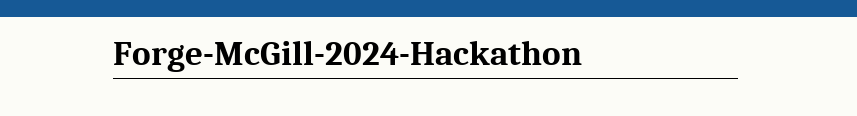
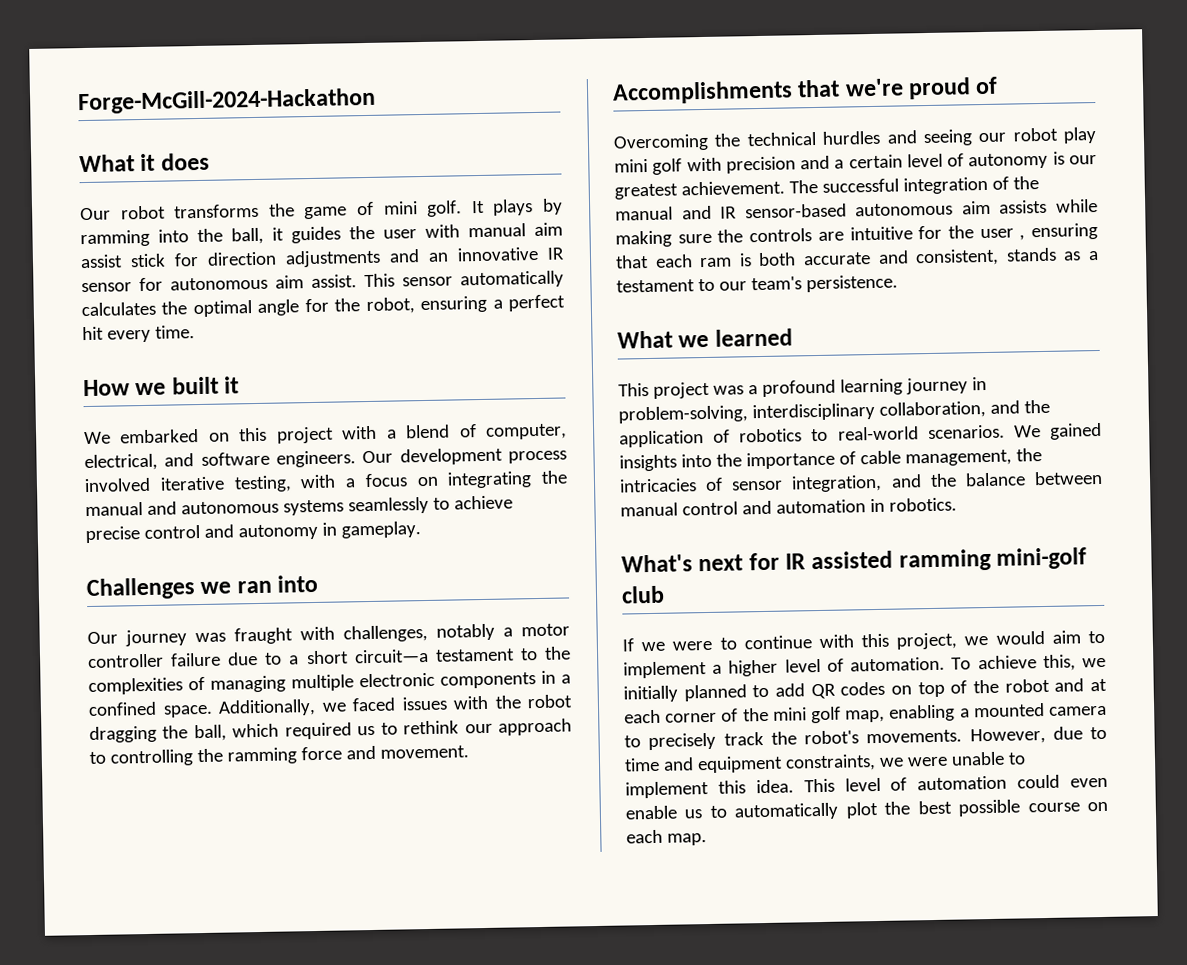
+ What it does
+ Our robot transforms the game of mini golf. It plays by ramming into the ball, it guides the user with manual aim assist stick for direction adjustments and an innovative IR sensor for autonomous aim assist. This sensor automatically calculates the optimal angle for the robot, ensuring a perfect hit every time.
+ How we built it
+ We embarked on this project with a blend of computer, electrical, and software engineers. Our development process involved iterative testing, with a focus on integrating the manual and autonomous systems seamlessly to achieve precise control and autonomy in gameplay.
+ Challenges we ran into
+ Our journey was fraught with challenges, notably a motor controller failure due to a short circuit—a testament to the complexities of managing multiple electronic components in a confined space. Additionally, we faced issues with the robot dragging the ball, which required us to rethink our approach to controlling the ramming force and movement.
+ Accomplishments that we're proud of
+ Overcoming the technical hurdles and seeing our robot play mini golf with precision and a certain level of autonomy is our greatest achievement. The successful integration of the manual and IR sensor-based autonomous aim assists while making sure the controls are intuitive for the user , ensuring that each ram is both accurate and consistent, stands as a testament to our team's persistence.
+ What we learned
+ This project was a profound learning journey in problem-solving, interdisciplinary collaboration, and the application of robotics to real-world scenarios. We gained insights into the importance of cable management, the intricacies of sensor integration, and the balance between manual control and automation in robotics.
+ What's next for IR assisted ramming mini-golf club
+ If we were to continue with this project, we would aim to implement a higher level of automation. To achieve this, we initially planned to add QR codes on top of the robot and at each corner of the mini golf map, enabling a mounted camera to precisely track the robot's movements. However, due to time and equipment constraints, we were unable to implement this idea. This level of automation could even enable us to automatically plot the best possible course on each map.

